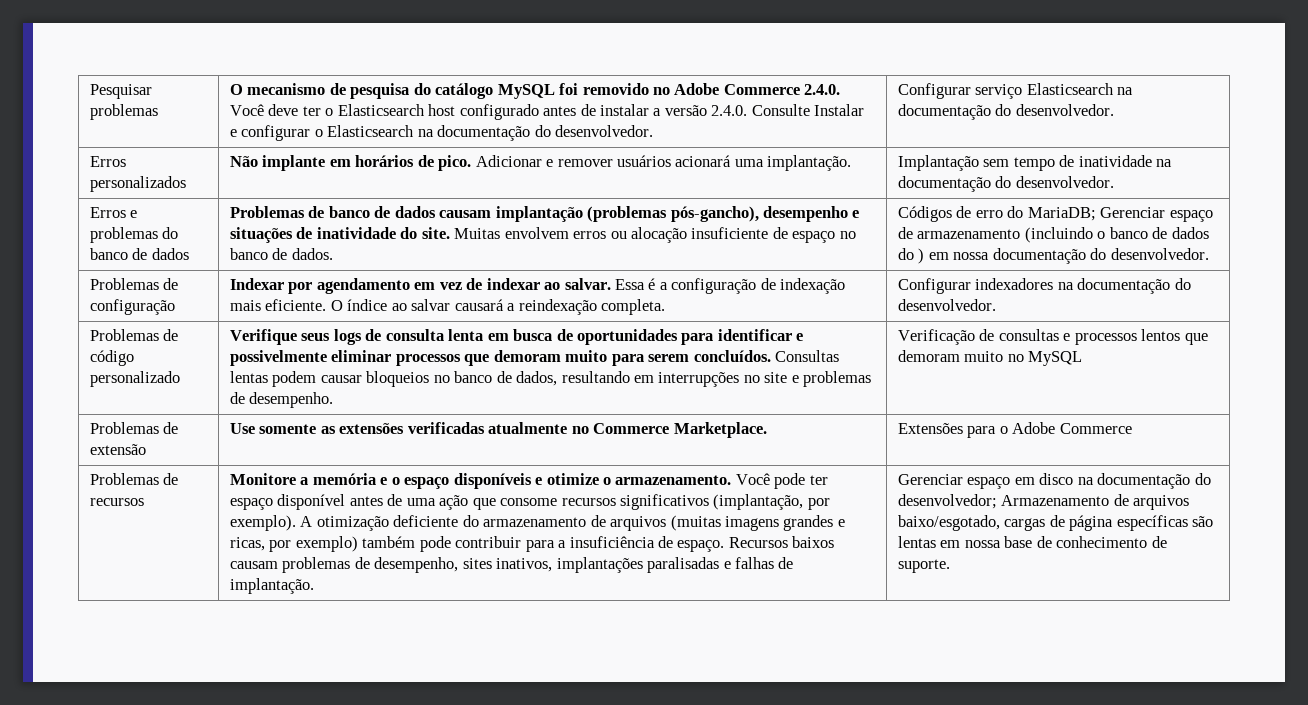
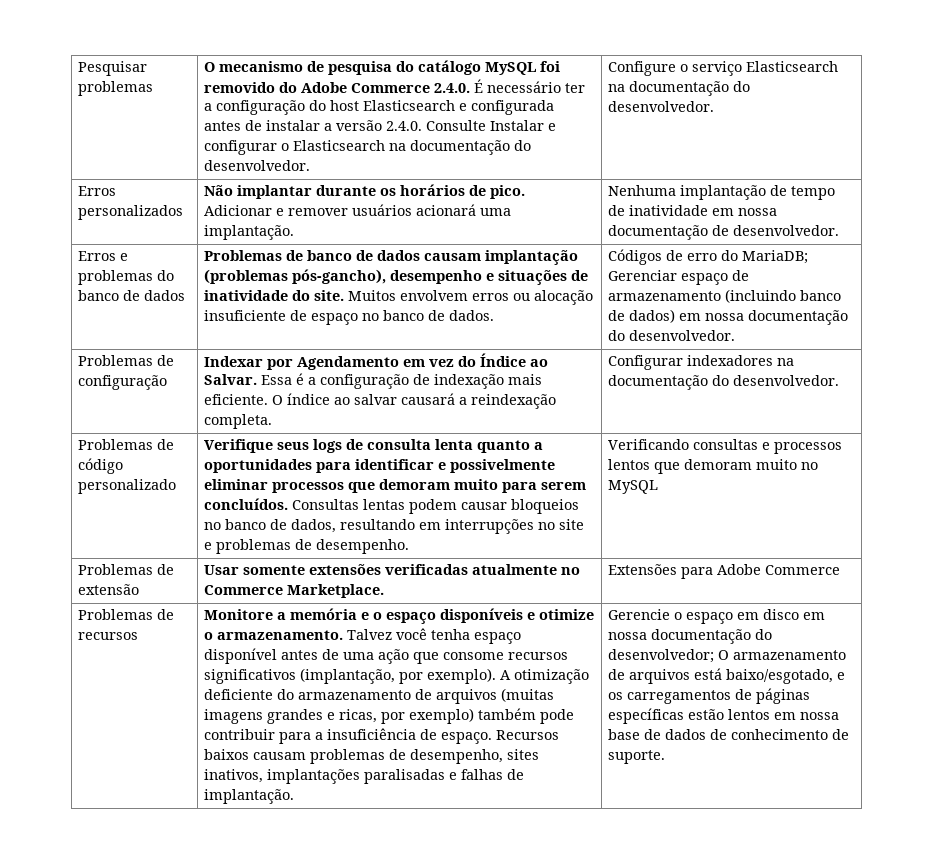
- O mecanismo de pesquisa do catálogo MySQL foi removido no Adobe Commerce 2.4.0. Você deve ter o Elasticsearch host configurado antes de instalar a versão 2.4.0. Consulte Instalar e configurar o Elasticsearch na documentação do desenvolvedor.
+ O mecanismo de pesquisa do catálogo MySQL foi removido do Adobe Commerce 2.4.0. É necessário ter a configuração do host Elasticsearch e configurada antes de instalar a versão 2.4.0. Consulte Instalar e configurar o Elasticsearch na documentação do desenvolvedor.
- Configurar serviço Elasticsearch na documentação do desenvolvedor.
+ Configure o serviço Elasticsearch na documentação do desenvolvedor.
- Erros personalizados | Não implante em horários de pico. Adicionar e remover usuários acionará uma implantação. | Implantação sem tempo de inatividade na documentação do desenvolvedor.
+ Erros personalizados | Não implantar durante os horários de pico. Adicionar e remover usuários acionará uma implantação. | Nenhuma implantação de tempo de inatividade em nossa documentação de desenvolvedor.
- Muitas envolvem erros ou alocação insuficiente de espaço no banco de dados.
+ Muitos envolvem erros ou alocação insuficiente de espaço no banco de dados.
- Códigos de erro do MariaDB; Gerenciar espaço de armazenamento (incluindo o banco de dados do ) em nossa documentação do desenvolvedor.
+ Códigos de erro do MariaDB; Gerenciar espaço de armazenamento (incluindo banco de dados) em nossa documentação do desenvolvedor.
- Problemas de configuração | Indexar por agendamento em vez de indexar ao salvar. Essa é a configuração de indexação mais eficiente. O índice ao salvar causará a reindexação completa. | Configurar indexadores na documentação do desenvolvedor.
+ Problemas de configuração | Indexar por Agendamento em vez do Índice ao Salvar. Essa é a configuração de indexação mais eficiente. O índice ao salvar causará a reindexação completa. | Configurar indexadores na documentação do desenvolvedor.
- Verifique seus logs de consulta lenta em busca de oportunidades para identificar e possivelmente eliminar processos que demoram muito para serem concluídos.
+ Verifique seus logs de consulta lenta quanto a oportunidades para identificar e possivelmente eliminar processos que demoram muito para serem concluídos.
- Verificação de consultas e processos lentos que demoram muito no MySQL
+ Verificando consultas e processos lentos que demoram muito no MySQL
- Problemas de extensão | Use somente as extensões verificadas atualmente no Commerce Marketplace. | Extensões para o Adobe Commerce
+ Problemas de extensão | Usar somente extensões verificadas atualmente no Commerce Marketplace. | Extensões para Adobe Commerce
- Você pode ter espaço disponível antes de uma ação que consome recursos significativos (implantação, por exemplo).
+ Talvez você tenha espaço disponível antes de uma ação que consome recursos significativos (implantação, por exemplo).
- Gerenciar espaço em disco na documentação do desenvolvedor; Armazenamento de arquivos baixo/esgotado, cargas de página específicas são lentas em nossa base de conhecimento de suporte.
+ Gerencie o espaço em disco em nossa documentação do desenvolvedor; O armazenamento de arquivos está baixo/esgotado, e os carregamentos de páginas específicas estão lentos em nossa base de dados de conhecimento de suporte.

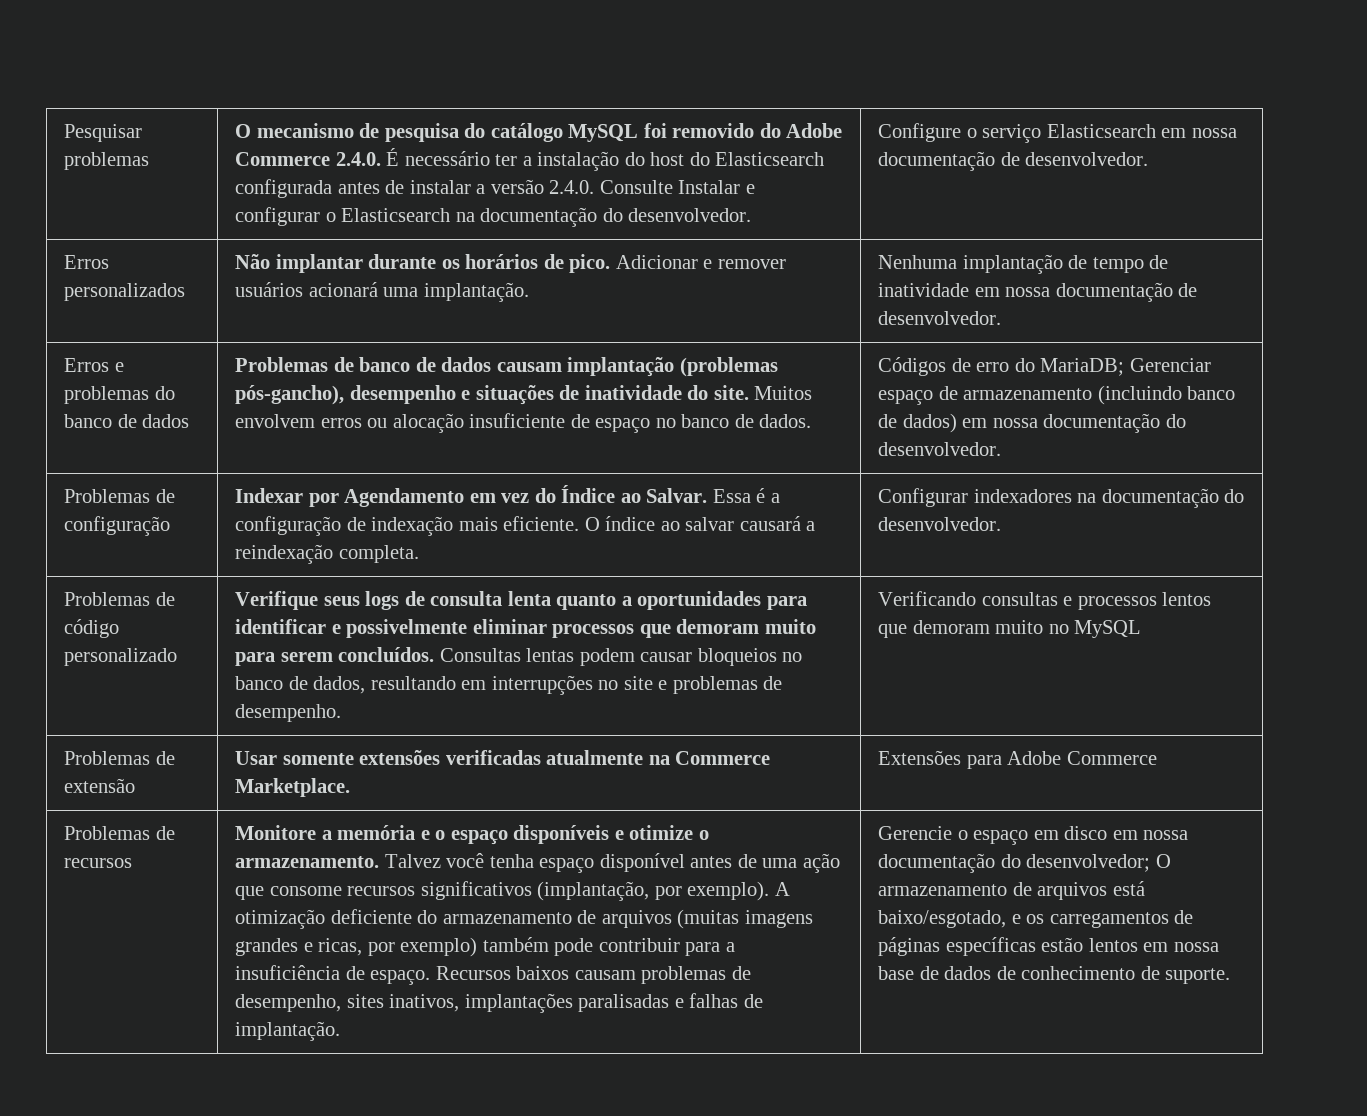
- O mecanismo de pesquisa do catálogo MySQL foi removido do Adobe Commerce 2.4.0. É necessário ter a configuração do host Elasticsearch e configurada antes de instalar a versão 2.4.0. Consulte Instalar e configurar o Elasticsearch na documentação do desenvolvedor.
+ O mecanismo de pesquisa do catálogo MySQL foi removido do Adobe Commerce 2.4.0. É necessário ter a instalação do host do Elasticsearch configurada antes de instalar a versão 2.4.0. Consulte Instalar e configurar o Elasticsearch na documentação do desenvolvedor.
- Configure o serviço Elasticsearch na documentação do desenvolvedor.
+ Configure o serviço Elasticsearch em nossa documentação de desenvolvedor.
- Problemas de extensão | Usar somente extensões verificadas atualmente no Commerce Marketplace. | Extensões para Adobe Commerce
+ Problemas de extensão | Usar somente extensões verificadas atualmente na Commerce Marketplace. | Extensões para Adobe Commerce

